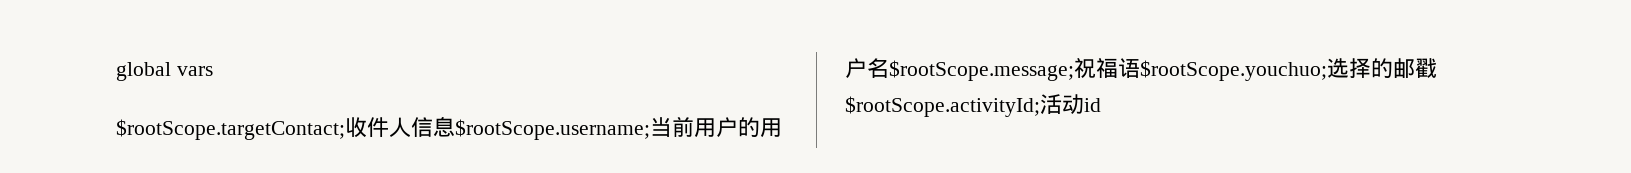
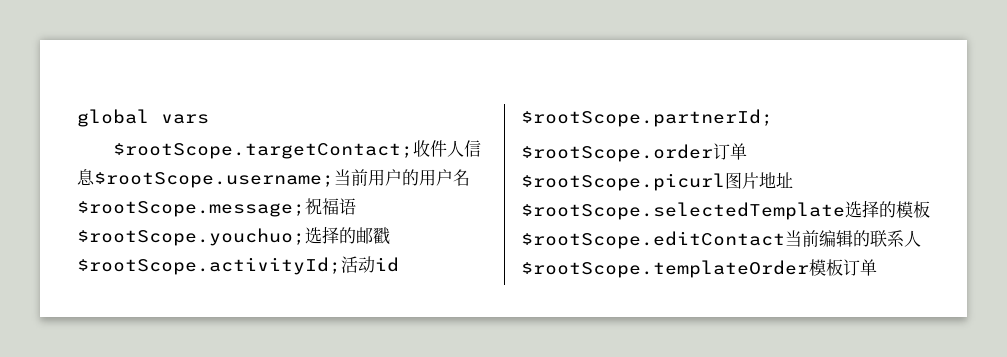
- $rootScope.targetContact;收件人信息$rootScope.username;当前用户的用户名$rootScope.message;祝福语$rootScope.youchuo;选择的邮戳$rootScope.activityId;活动id
+ $rootScope.targetContact;收件人信息$rootScope.username;当前用户的用户名$rootScope.message;祝福语$rootScope.youchuo;选择的邮戳$rootScope.activityId;活动id $rootScope.partnerId;
+ $rootScope.order订单$rootScope.picurl图片地址$rootScope.selectedTemplate选择的模板$rootScope.editContact当前编辑的联系人$rootScope.templateOrder模板订单

